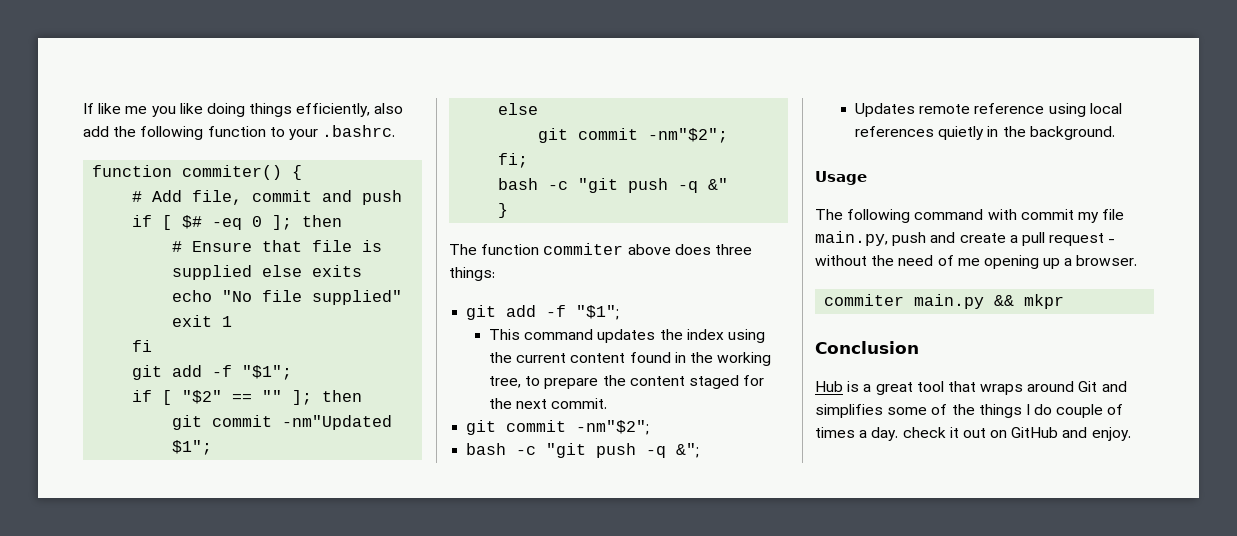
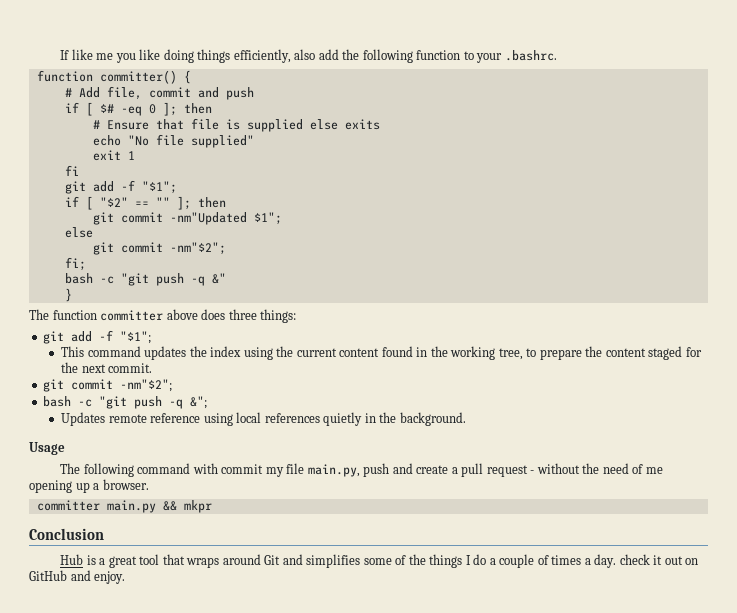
- function commiter() {
+ function committer() {
- The function commiter above does three things:
+ The function committer above does three things:
- commiter main.py && mkpr
+ committer main.py && mkpr
- Hub is a great tool that wraps around Git and simplifies some of the things I do couple of times a day. check it out on GitHub and enjoy.
+ Hub is a great tool that wraps around Git and simplifies some of the things I do a couple of times a day. check it out on GitHub and enjoy.

